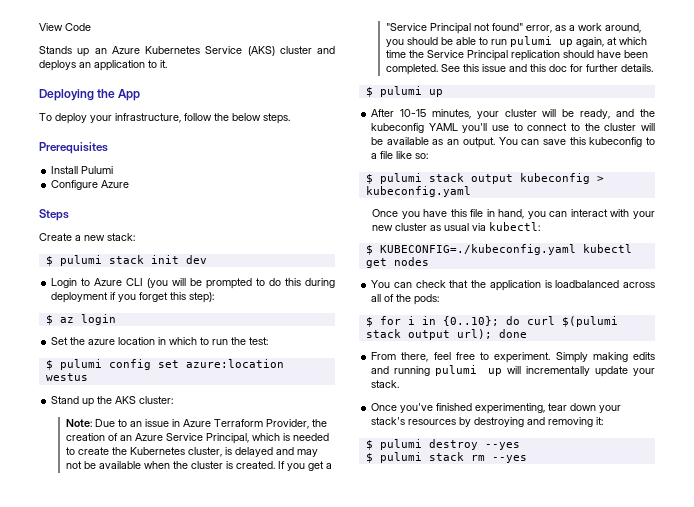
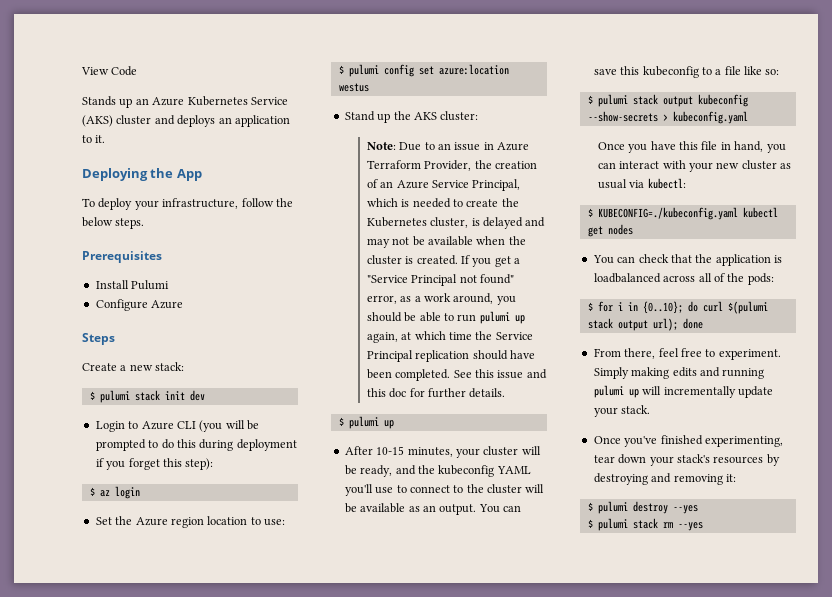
- Set the azure location in which to run the test:
+ Set the Azure region location to use:
- $ pulumi stack output kubeconfig > kubeconfig.yaml
+ $ pulumi stack output kubeconfig --show-secrets > kubeconfig.yaml

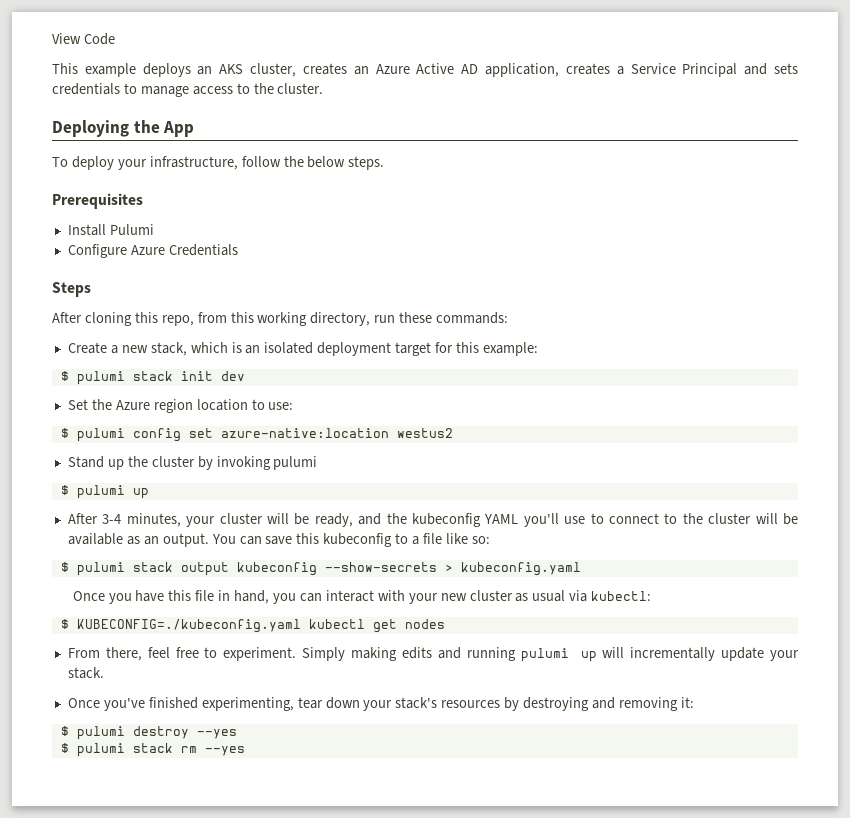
- Stands up an Azure Kubernetes Service (AKS) cluster and deploys an application to it.
+ This example deploys an AKS cluster, creates an Azure Active AD application, creates a Service Principal and sets credentials to manage access to the cluster.
- Configure Azure
+ Configure Azure Credentials
- Create a new stack:
+ After cloning this repo, from this working directory, run these commands:
+ Create a new stack, which is an isolated deployment target for this example:
- Login to Azure CLI (you will be prompted to do this during deployment if you forget this step):
- $ az login
- $ pulumi config set azure:location westus
+ $ pulumi config set azure-native:location westus2
- Stand up the AKS cluster:
- Note: Due to an issue in Azure Terraform Provider, the creation of an Azure Service Principal, which is needed to create the Kubernetes cluster, is delayed and may not be available when the cluster is created. If you get a "Service Principal not found" error, as a work around, you should be able to run pulumi up again, at which time the Service Principal replication should have been completed. See this issue and this doc for further details.
+ Stand up the cluster by invoking pulumi
- After 10-15 minutes, your cluster will be ready, and the kubeconfig YAML you'll use to connect to the cluster will be available as an output.
+ After 3-4 minutes, your cluster will be ready, and the kubeconfig YAML you'll use to connect to the cluster will be available as an output.
- You can check that the application is loadbalanced across all of the pods:
- $ for i in {0..10}; do curl $(pulumi stack output url); done

